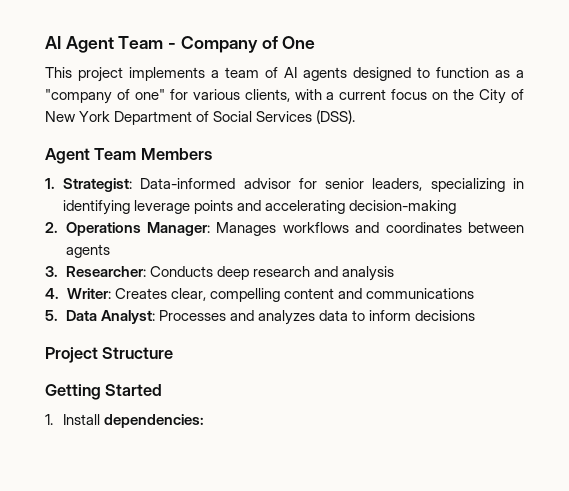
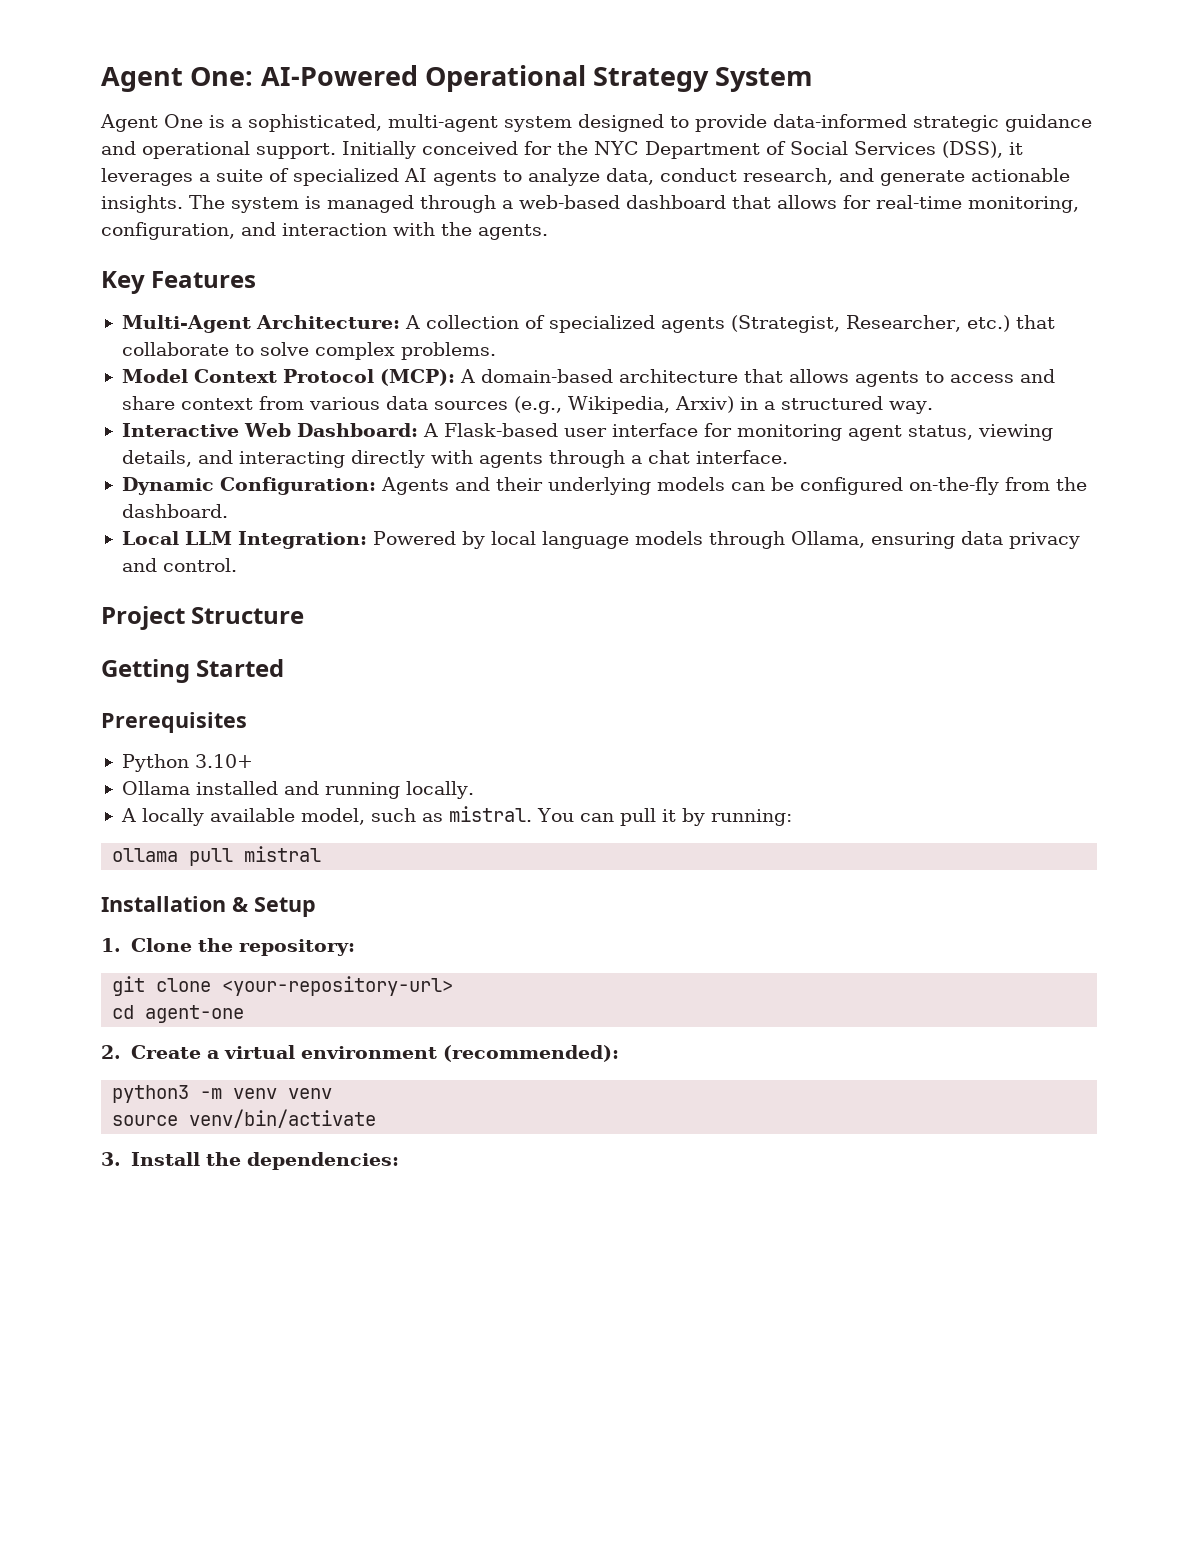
- AI Agent Team - Company of One
- This project implements a team of AI agents designed to function as a "company of one" for various clients, with a current focus on the City of New York Department of Social Services (DSS).
- Agent Team Members
- 1. Strategist: Data-informed advisor for senior leaders, specializing in identifying leverage points and accelerating decision-making
- 2. Operations Manager: Manages workflows and coordinates between agents
- 3. Researcher: Conducts deep research and analysis
- 4. Writer: Creates clear, compelling content and communications
- 5. Data Analyst: Processes and analyzes data to inform decisions
+ Agent One: AI-Powered Operational Strategy System
+ Agent One is a sophisticated, multi-agent system designed to provide data-informed strategic guidance and operational support. Initially conceived for the NYC Department of Social Services (DSS), it leverages a suite of specialized AI agents to analyze data, conduct research, and generate actionable insights. The system is managed through a web-based dashboard that allows for real-time monitoring, configuration, and interaction with the agents.
+ Key Features
+ Multi-Agent Architecture: A collection of specialized agents (Strategist, Researcher, etc.) that collaborate to solve complex problems.
+ Model Context Protocol (MCP): A domain-based architecture that allows agents to access and share context from various data sources (e.g., Wikipedia, Arxiv) in a structured way.
+ Interactive Web Dashboard: A Flask-based user interface for monitoring agent status, viewing details, and interacting directly with agents through a chat interface.
+ Dynamic Configuration: Agents and their underlying models can be configured on-the-fly from the dashboard.
+ Local LLM Integration: Powered by local language models through Ollama, ensuring data privacy and control.
  Project Structure
  Getting Started
- 1. Install dependencies:
+ Prerequisites
+ Python 3.10+
+ Ollama installed and running locally.
+ A locally available model, such as mistral. You can pull it by running:
+ ollama pull mistral
+ Installation & Setup
+ 1. Clone the repository:
+ git clone <your-repository-url>
+ cd agent-one
+ 2. Create a virtual environment (recommended):
+ python3 -m venv venv
+ source venv/bin/activate
+ 3. Install the dependencies:

